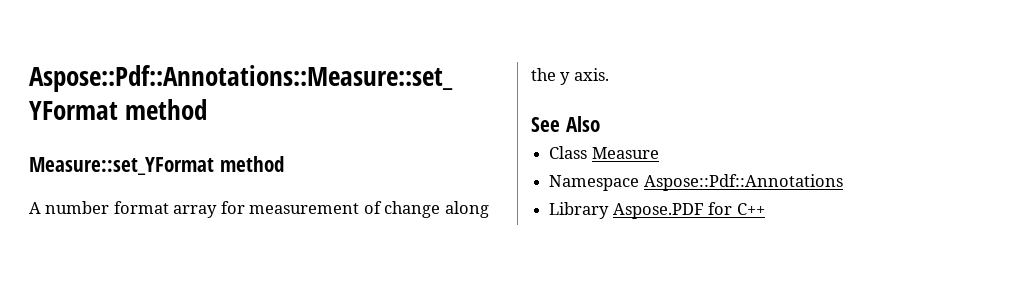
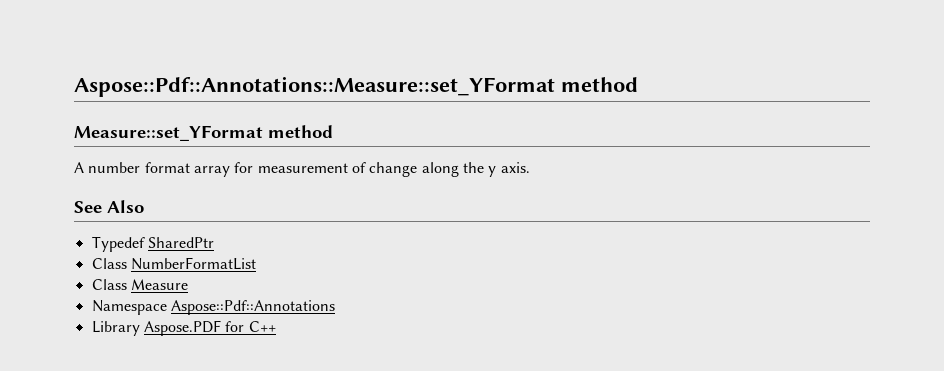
+ Typedef SharedPtr
+ Class NumberFormatList

